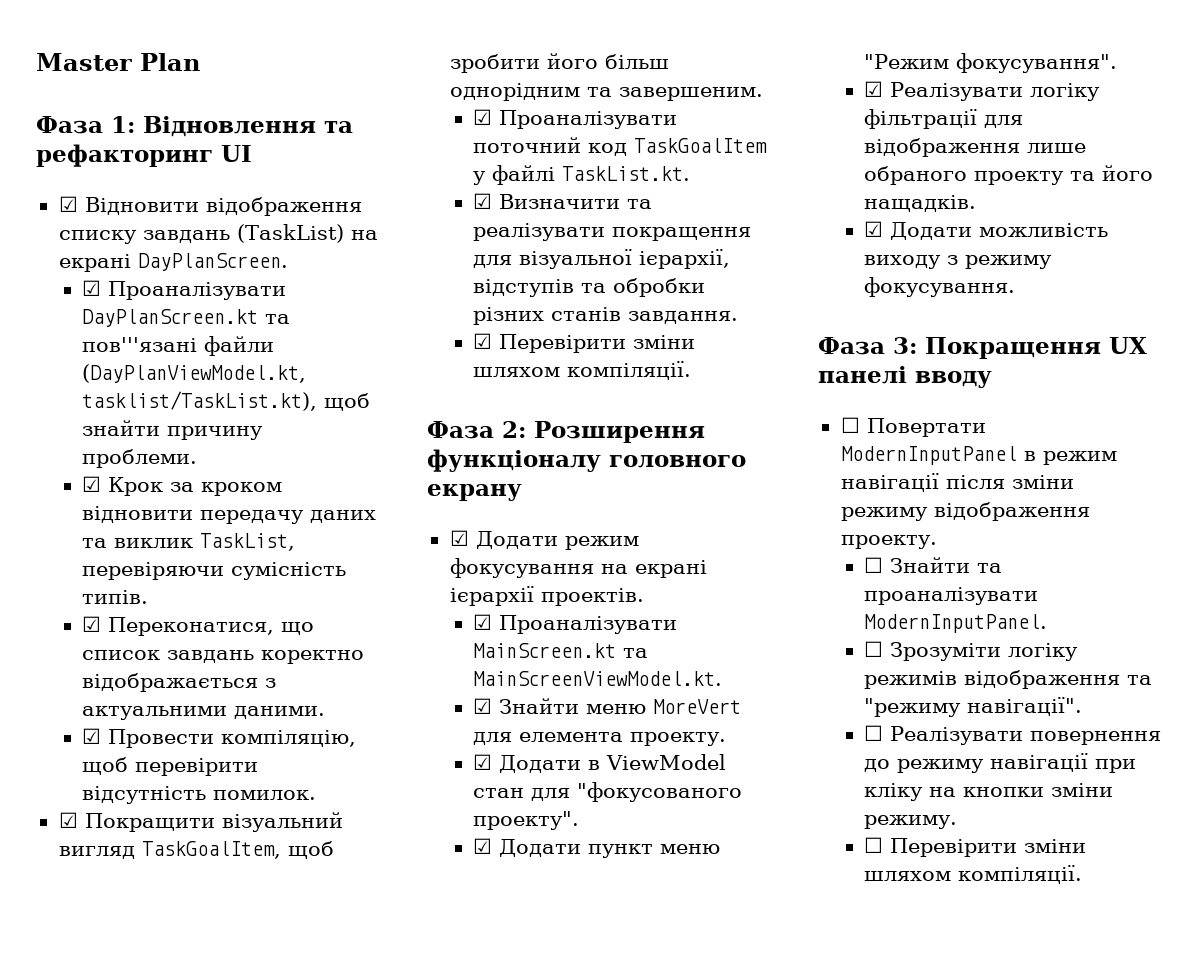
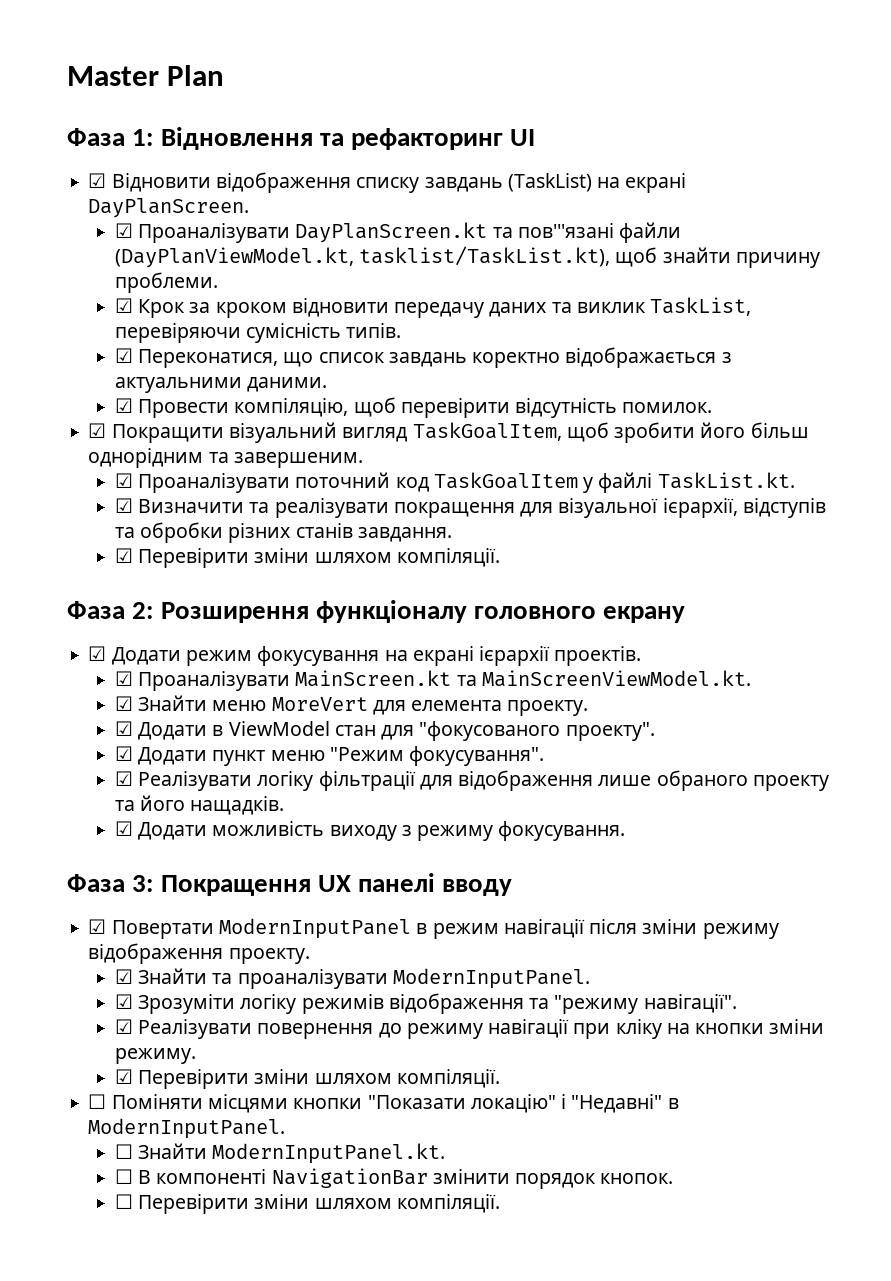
- ☐ Повертати ModernInputPanel в режим навігації після зміни режиму відображення проекту.
+ ☑ Повертати ModernInputPanel в режим навігації після зміни режиму відображення проекту.
- ☐ Знайти та проаналізувати ModernInputPanel.
+ ☑ Знайти та проаналізувати ModernInputPanel.
- ☐ Зрозуміти логіку режимів відображення та "режиму навігації".
+ ☑ Зрозуміти логіку режимів відображення та "режиму навігації".
- ☐ Реалізувати повернення до режиму навігації при кліку на кнопки зміни режиму.
+ ☑ Реалізувати повернення до режиму навігації при кліку на кнопки зміни режиму.
+ ☑ Перевірити зміни шляхом компіляції.
+ ☐ Поміняти місцями кнопки "Показати локацію" і "Недавні" в ModernInputPanel.
+ ☐ Знайти ModernInputPanel.kt.
+ ☐ В компоненті NavigationBar змінити порядок кнопок.

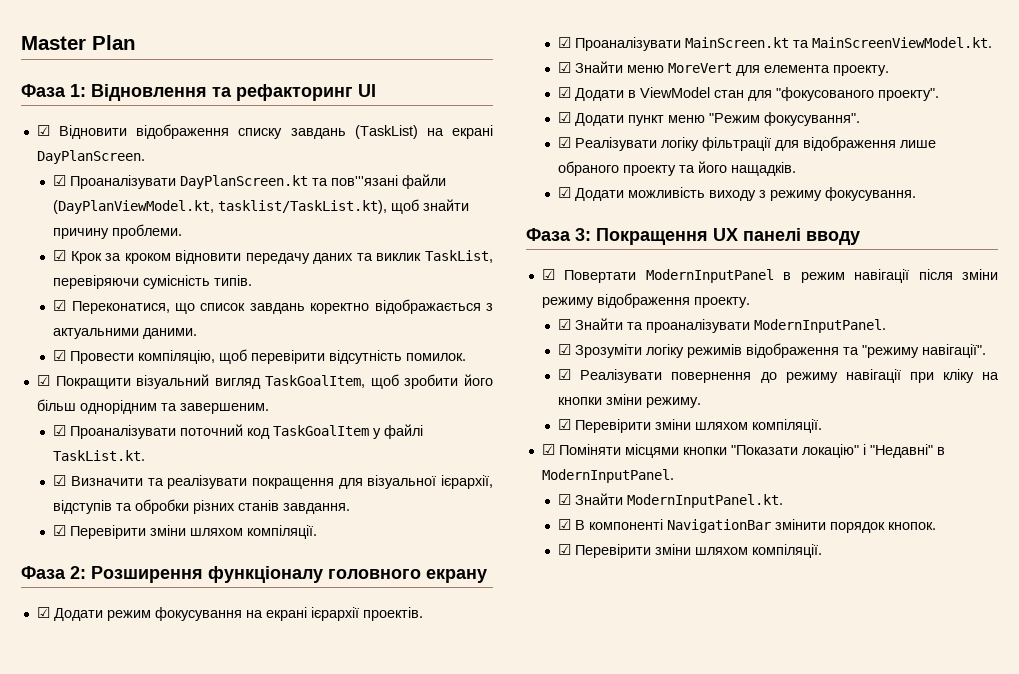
- ☐ Поміняти місцями кнопки "Показати локацію" і "Недавні" в ModernInputPanel.
+ ☑ Поміняти місцями кнопки "Показати локацію" і "Недавні" в ModernInputPanel.
- ☐ Знайти ModernInputPanel.kt.
+ ☑ Знайти ModernInputPanel.kt.
- ☐ В компоненті NavigationBar змінити порядок кнопок.
- ☐ Перевірити зміни шляхом компіляції.
+ ☑ В компоненті NavigationBar змінити порядок кнопок.
+ ☑ Перевірити зміни шляхом компіляції.

